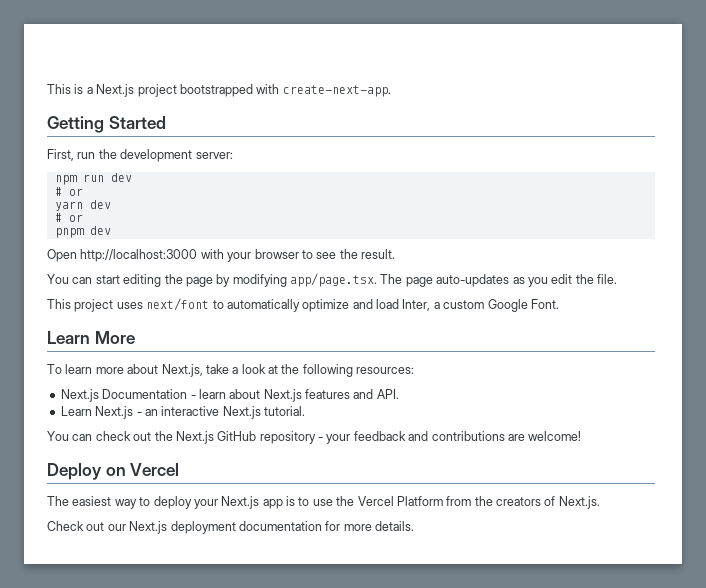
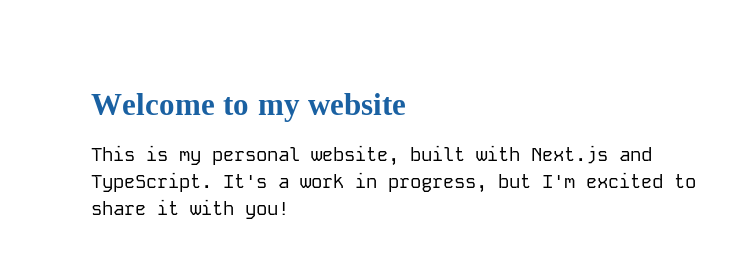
- This is a Next.js project bootstrapped with create-next-app.
- Getting Started
- First, run the development server:
- npm run dev
- # or
- yarn dev
- # or
- pnpm dev
- Open http://localhost:3000 with your browser to see the result.
- You can start editing the page by modifying app/page.tsx. The page auto-updates as you edit the file.
- This project uses next/font to automatically optimize and load Inter, a custom Google Font.
- Learn More
- To learn more about Next.js, take a look at the following resources:
- Next.js Documentation - learn about Next.js features and API.
- Learn Next.js - an interactive Next.js tutorial.
- You can check out the Next.js GitHub repository - your feedback and contributions are welcome!
- Deploy on Vercel
- The easiest way to deploy your Next.js app is to use the Vercel Platform from the creators of Next.js.
- Check out our Next.js deployment documentation for more details.
+ Welcome to my website
+ This is my personal website, built with Next.js and TypeScript. It's a work in progress, but I'm excited to share it with you!

